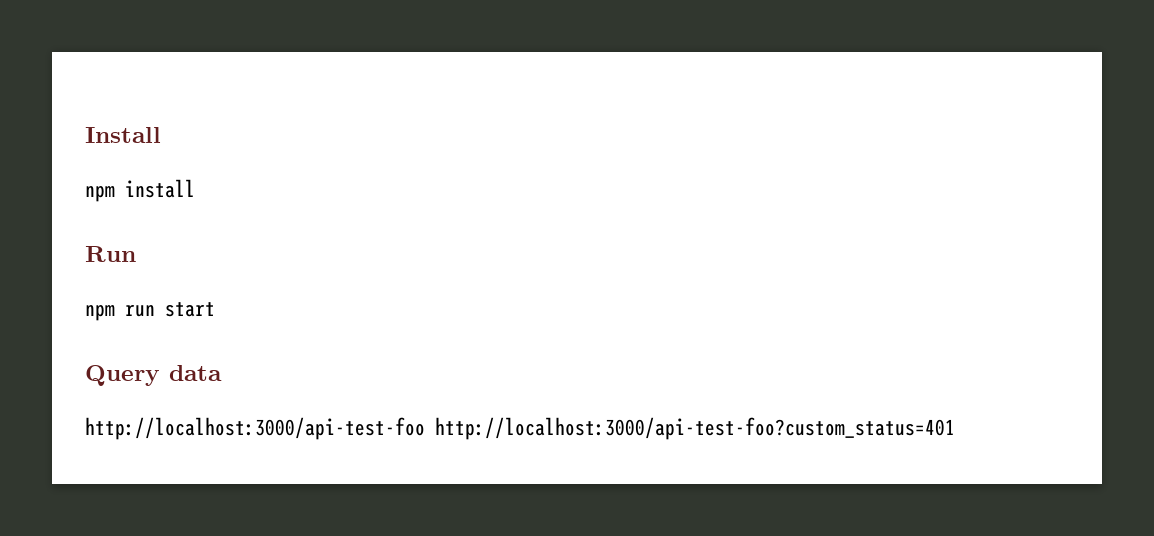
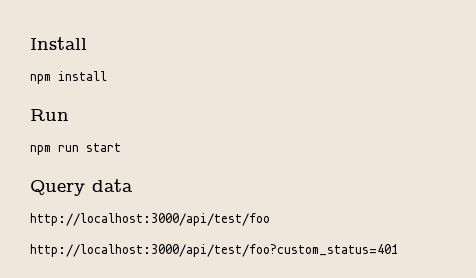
- http://localhost:3000/api-test-foo http://localhost:3000/api-test-foo?custom_status=401
+ http://localhost:3000/api/test/foo
+ http://localhost:3000/api/test/foo?custom_status=401

